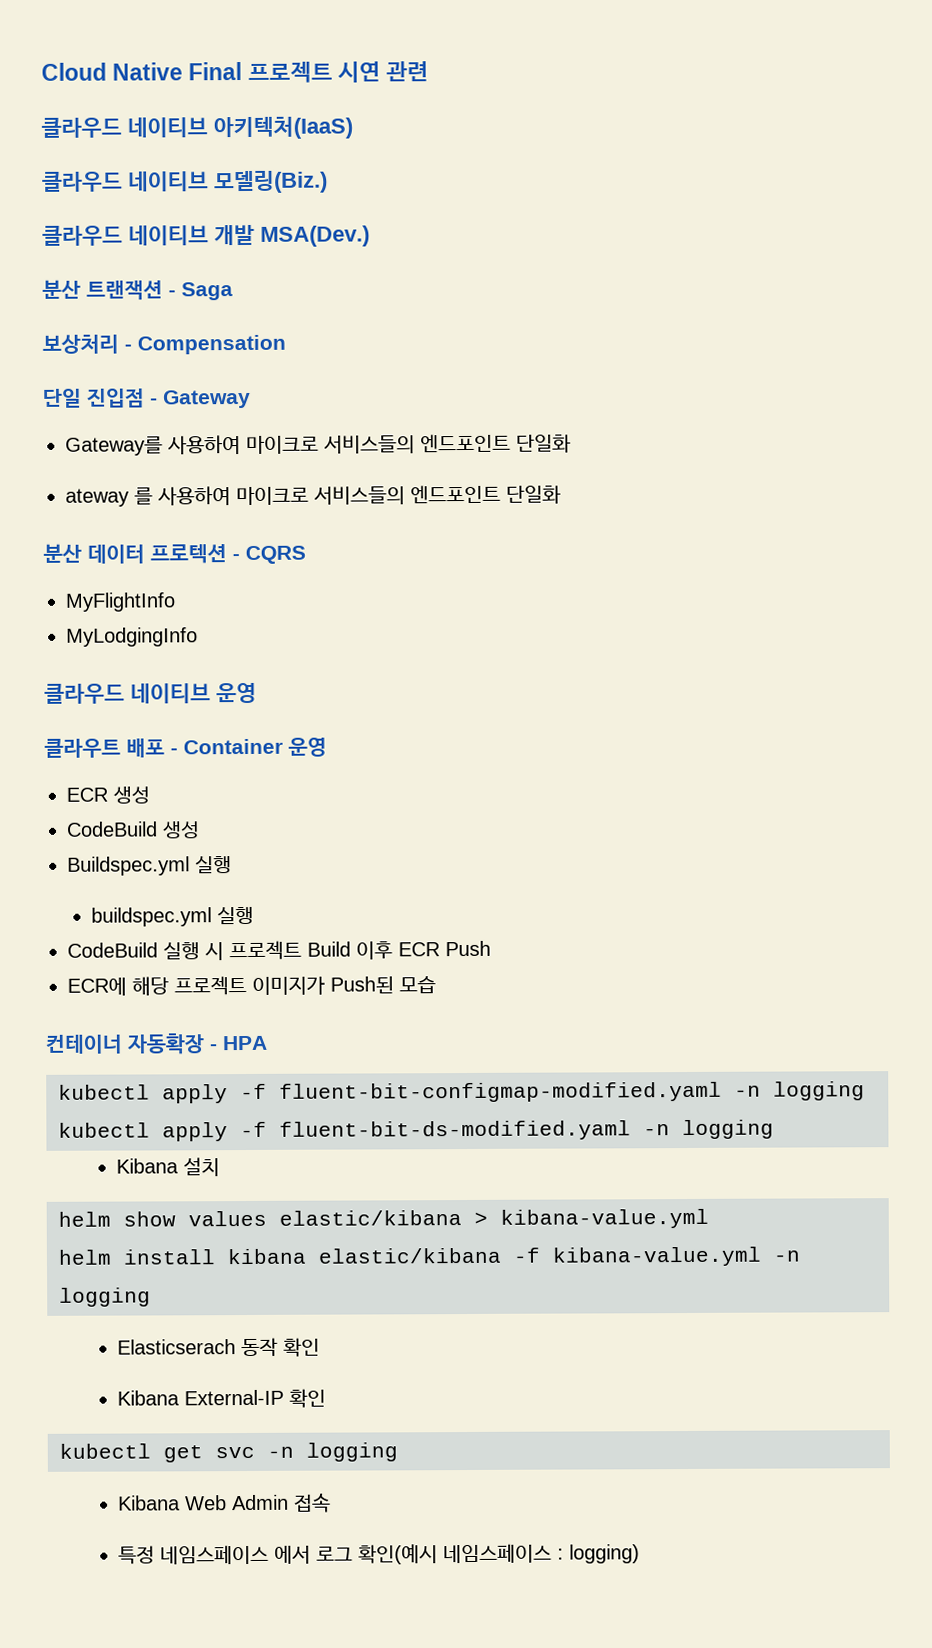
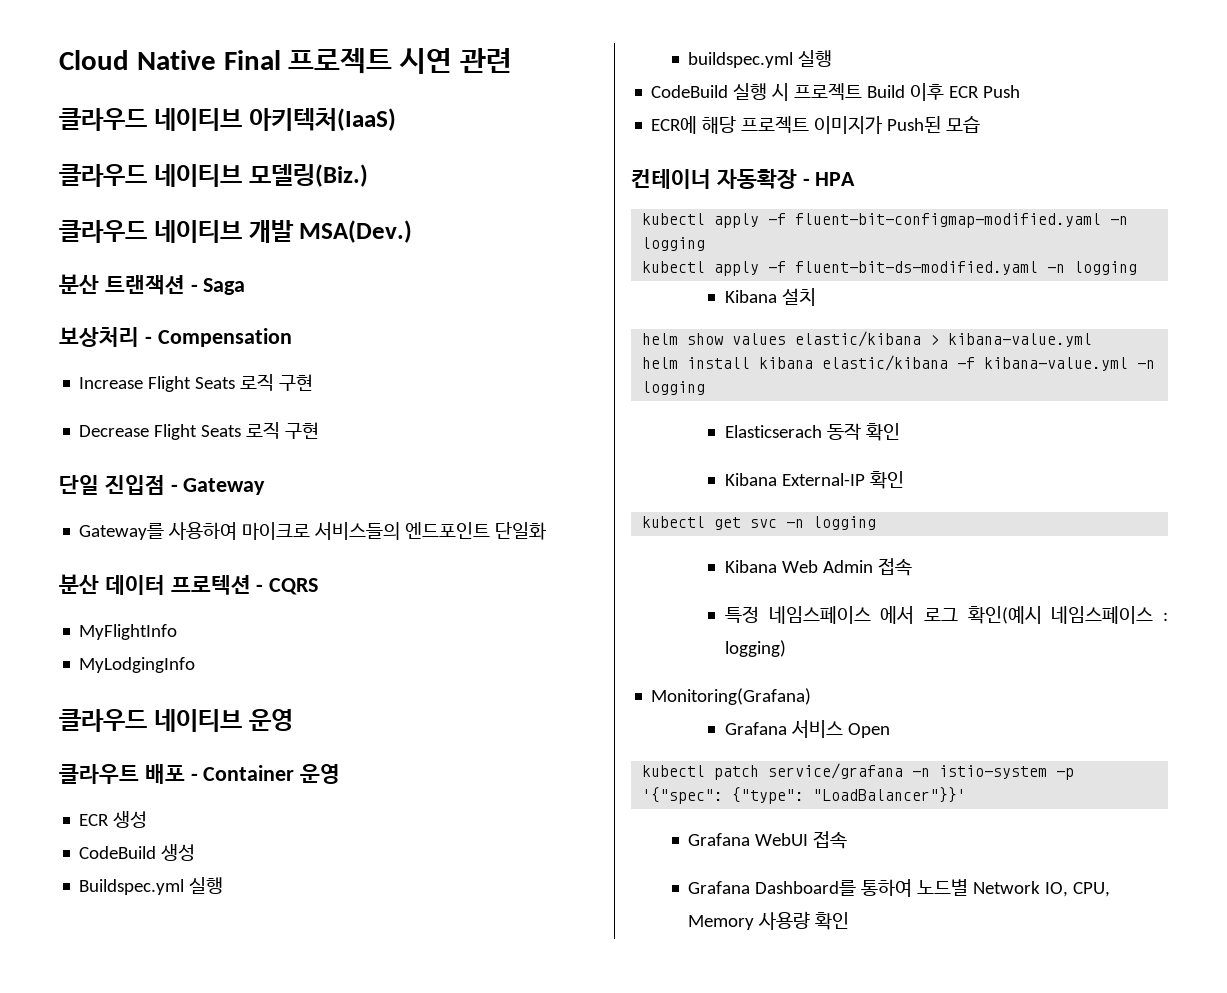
+ Increase Flight Seats 로직 구현
+ Decrease Flight Seats 로직 구현
- ateway 를 사용하여 마이크로 서비스들의 엔드포인트 단일화
+ Monitoring(Grafana)
+ Grafana 서비스 Open
+ kubectl patch service/grafana -n istio-system -p '{"spec": {"type": "LoadBalancer"}}'
+ Grafana WebUI 접속
+ Grafana Dashboard를 통하여 노드별 Network IO, CPU, Memory 사용량 확인

